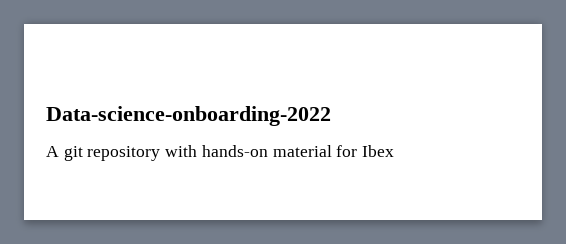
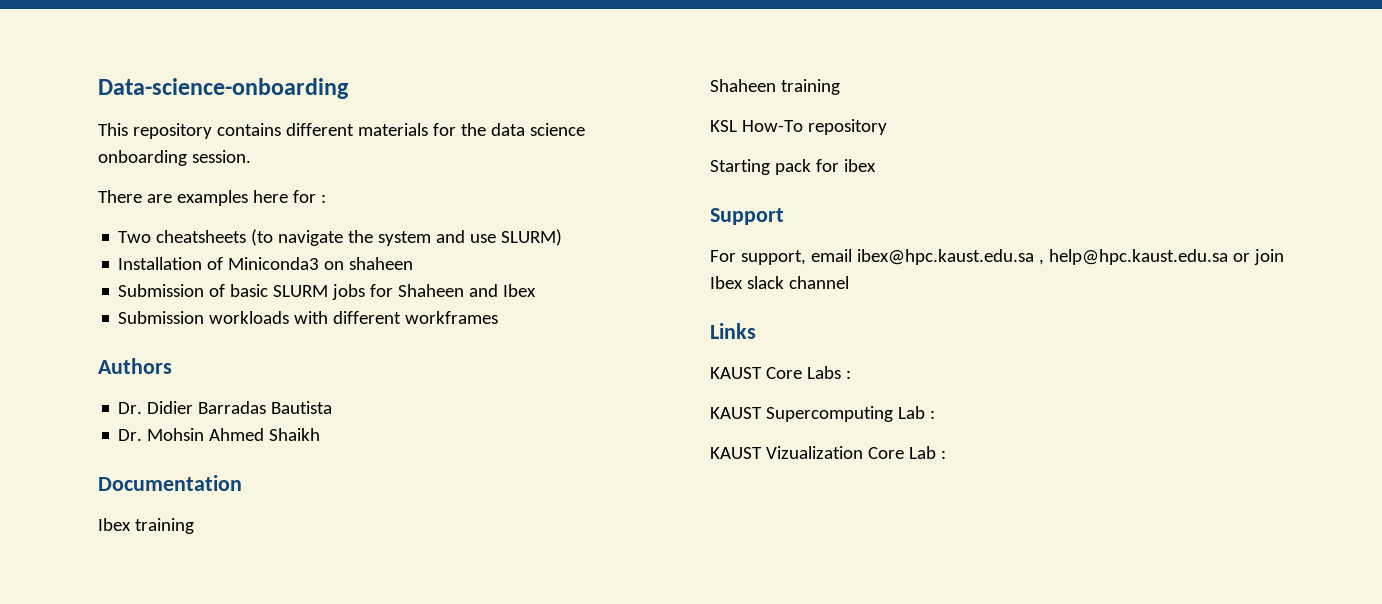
- Data-science-onboarding-2022
- A git repository with hands-on material for Ibex
+ Data-science-onboarding
+ This repository contains different materials for the data science onboarding session.
+ There are examples here for :
+ Two cheatsheets (to navigate the system and use SLURM)
+ Installation of Miniconda3 on shaheen
+ Submission of basic SLURM jobs for Shaheen and Ibex
+ Submission workloads with different workframes
+ Authors
+ Dr. Didier Barradas Bautista
+ Dr. Mohsin Ahmed Shaikh
+ Documentation
+ Ibex training
+ Shaheen training
+ KSL How-To repository
+ Starting pack for ibex
+ Support
+ For support, email ibex@hpc.kaust.edu.sa , help@hpc.kaust.edu.sa or join Ibex slack channel
+ Links
+ KAUST Core Labs :
+ KAUST Supercomputing Lab :
+ KAUST Vizualization Core Lab :

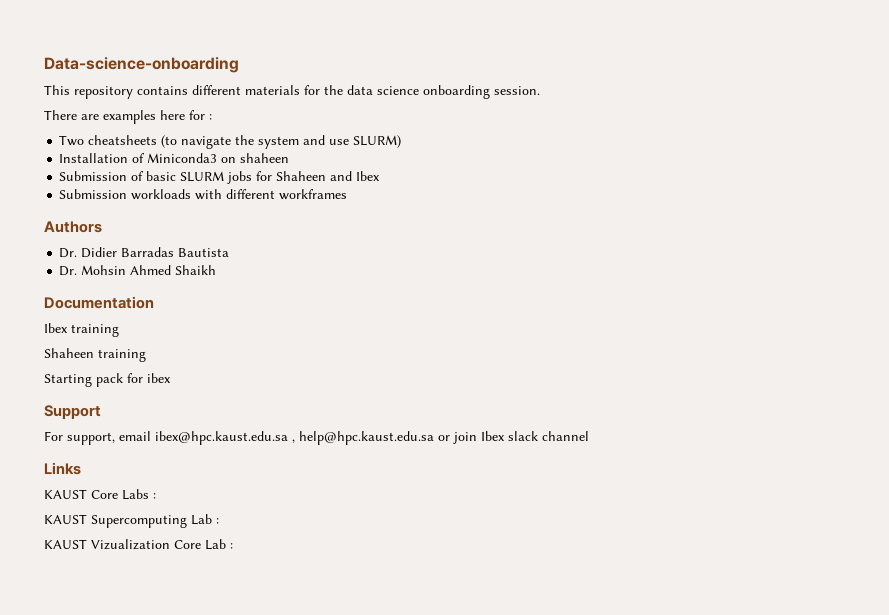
- KSL How-To repository

